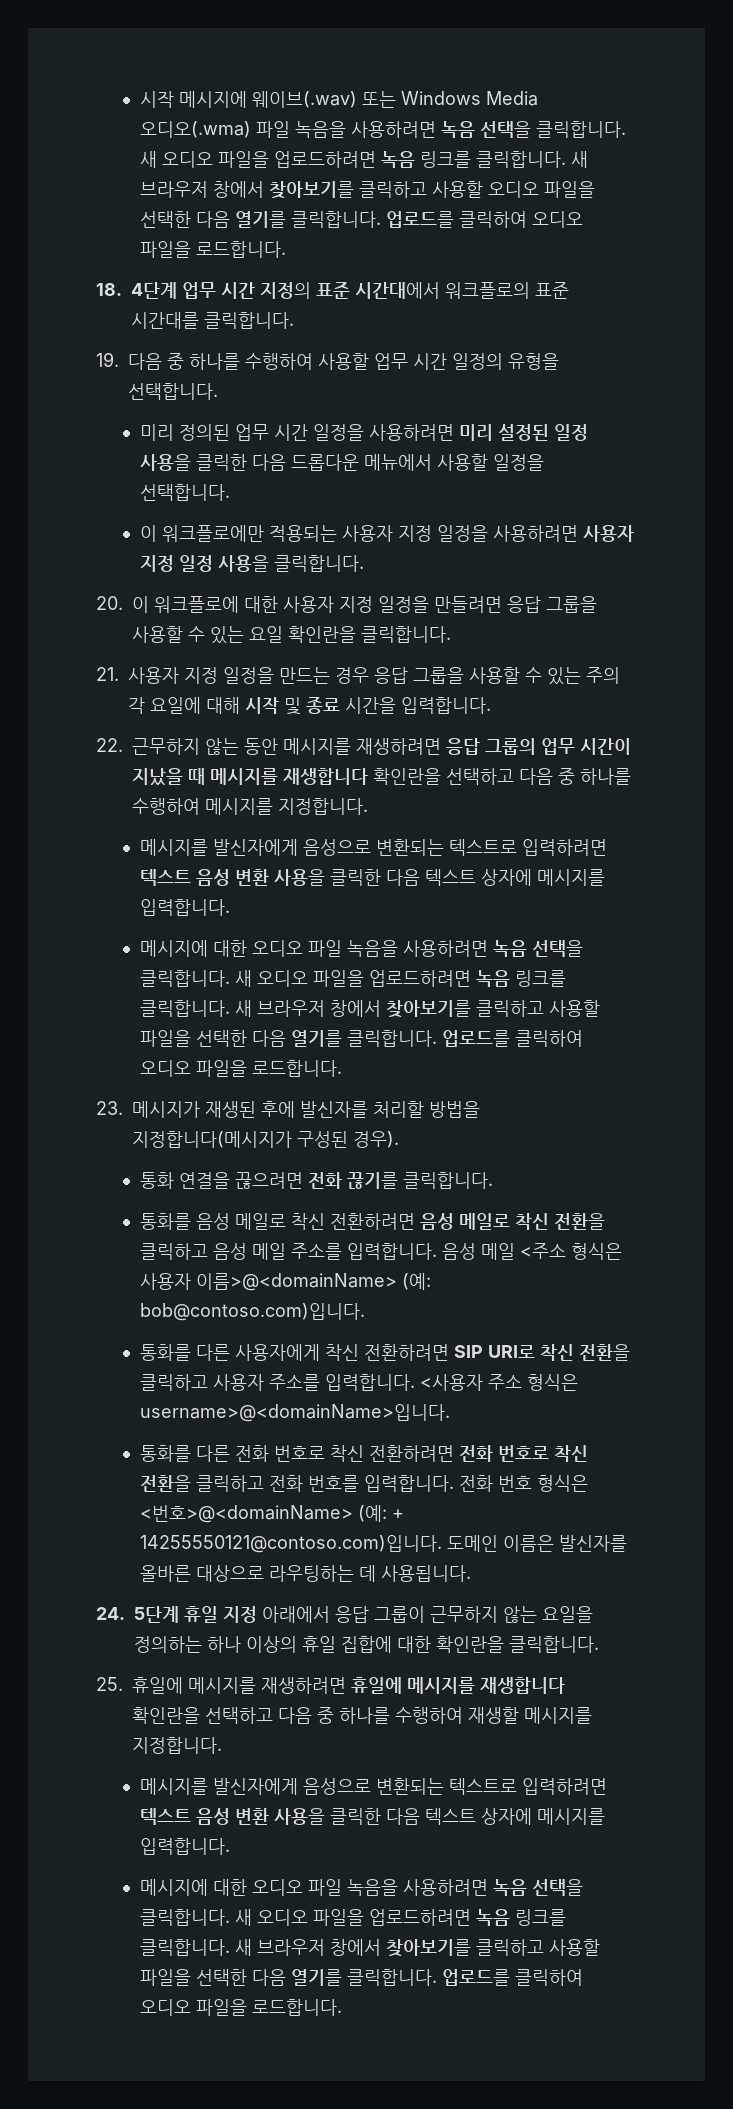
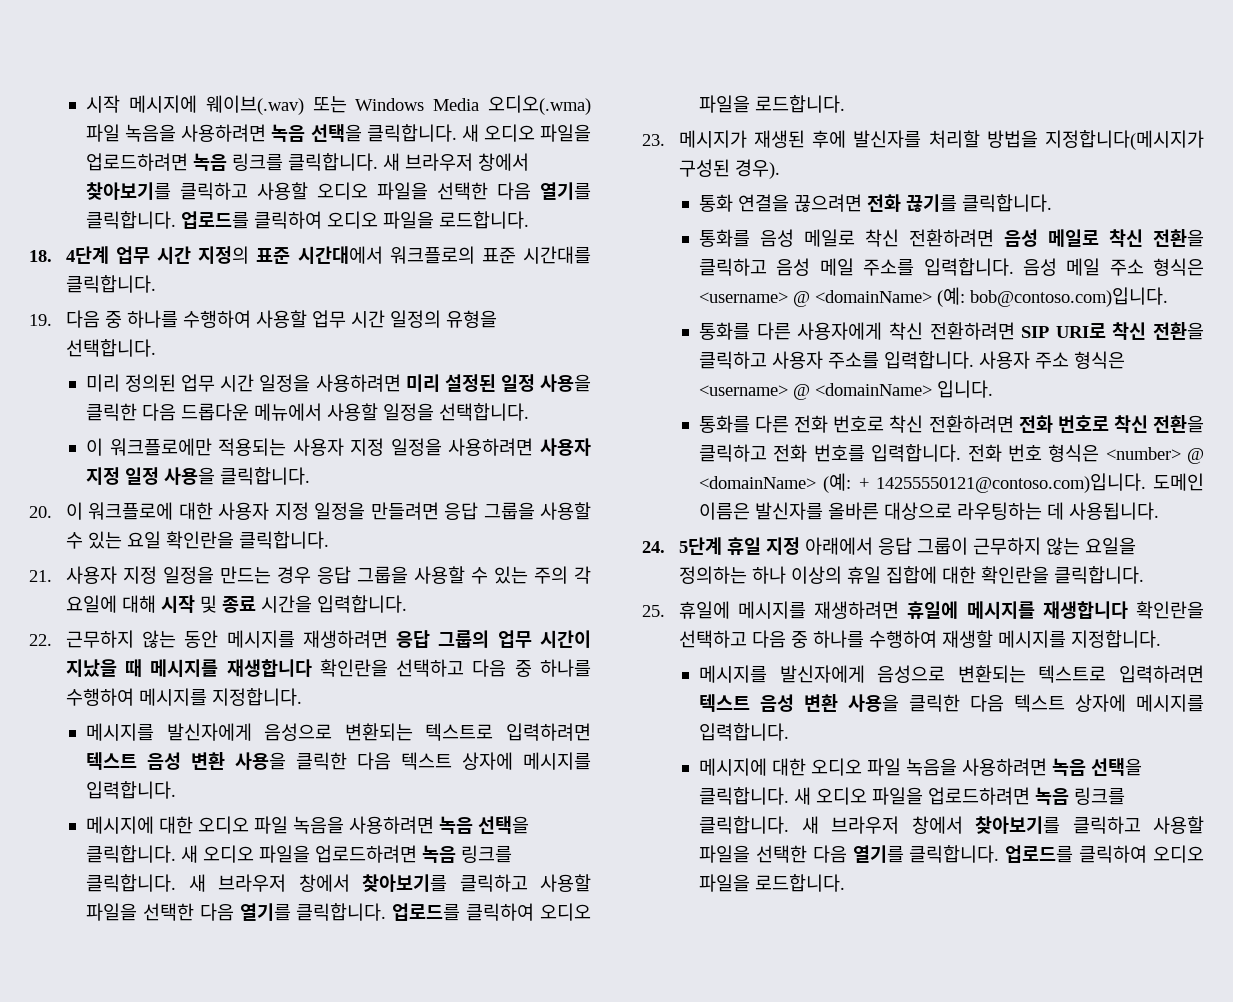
- 음성 메일 <주소 형식은 사용자 이름>@<domainName> (예: bob@contoso.com)입니다.
+ 음성 메일 주소 형식은 <username> @ <domainName> (예: bob@contoso.com)입니다.
- <사용자 주소 형식은 username>@<domainName>입니다.
+ 사용자 주소 형식은 <username> @ <domainName> 입니다.
- 전화 번호 형식은 <번호>@<domainName> (예: + 14255550121@contoso.com)입니다. 도메인 이름은 발신자를 올바른 대상으로 라우팅하는 데 사용됩니다.
+ 전화 번호 형식은 <number> @ <domainName> (예: + 14255550121@contoso.com)입니다. 도메인 이름은 발신자를 올바른 대상으로 라우팅하는 데 사용됩니다.

